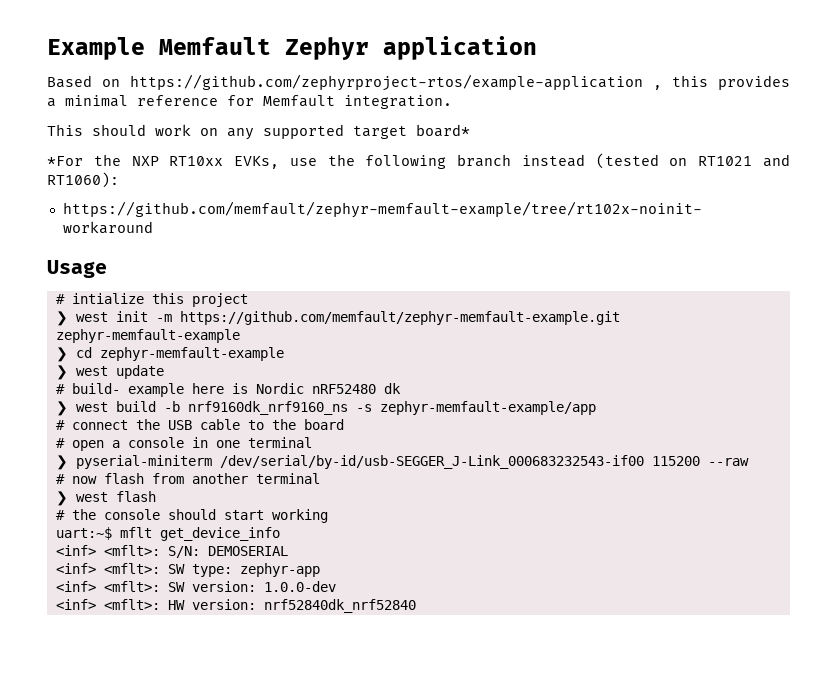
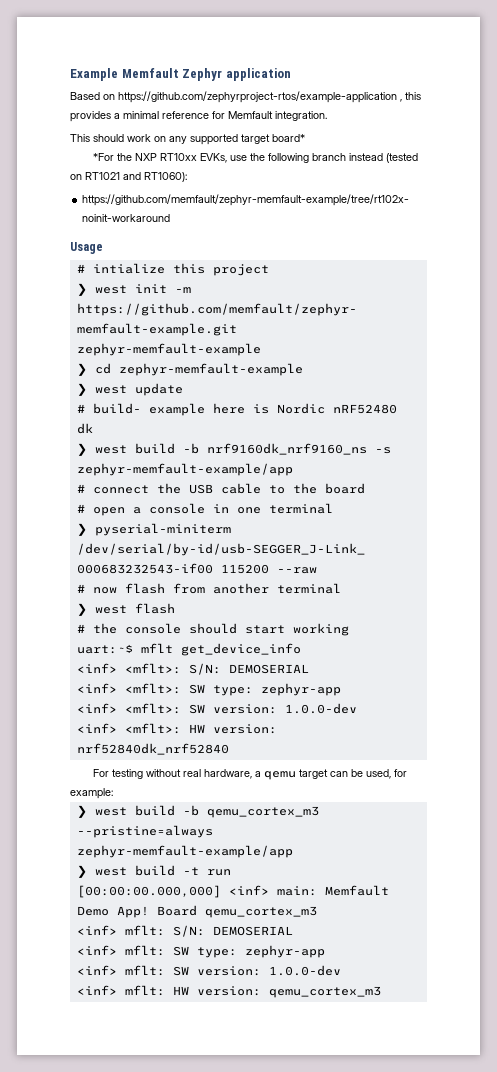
+ For testing without real hardware, a qemu target can be used, for example:
+ ❯ west build -b qemu_cortex_m3 --pristine=always zephyr-memfault-example/app
+ ❯ west build -t run
+ [00:00:00.000,000] <inf> main: Memfault Demo App! Board qemu_cortex_m3
+ <inf> mflt: S/N: DEMOSERIAL
+ <inf> mflt: SW type: zephyr-app
+ <inf> mflt: SW version: 1.0.0-dev
+ <inf> mflt: HW version: qemu_cortex_m3

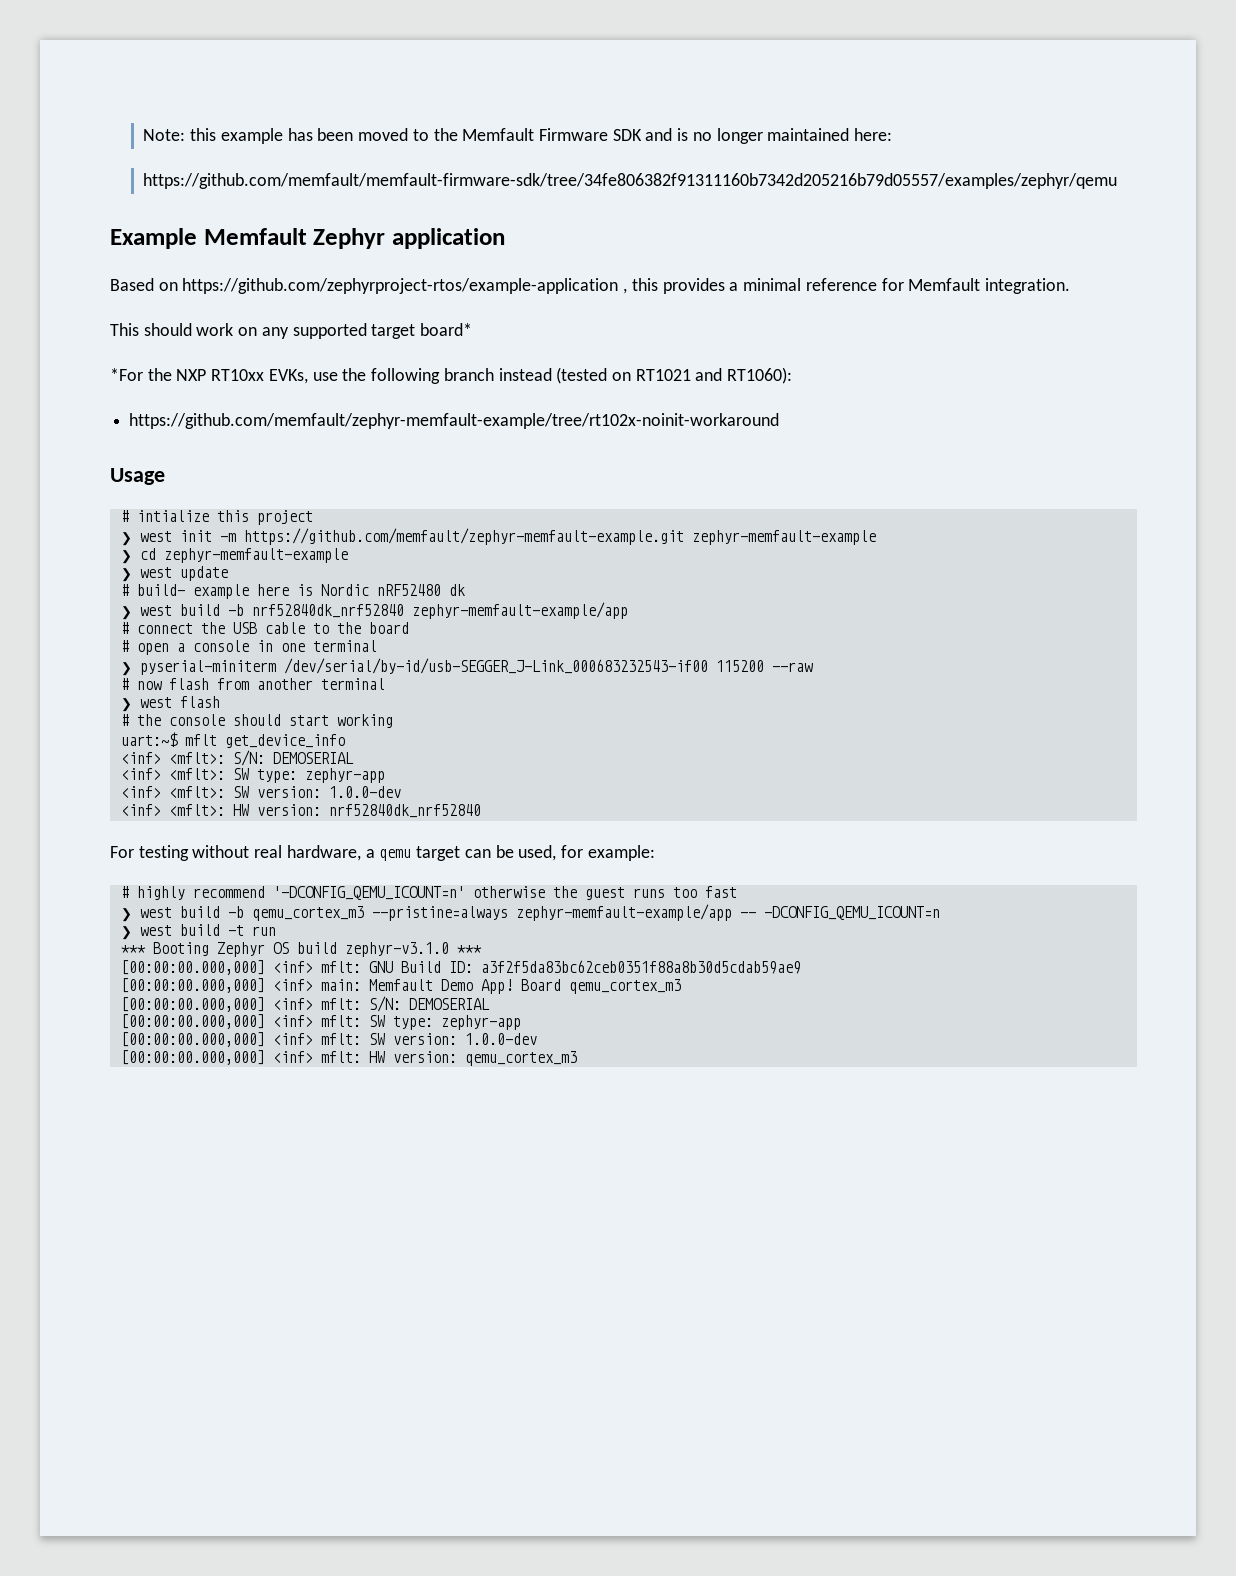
+ Note: this example has been moved to the Memfault Firmware SDK and is no longer maintained here:
+ https://github.com/memfault/memfault-firmware-sdk/tree/34fe806382f91311160b7342d205216b79d05557/examples/zephyr/qemu
- ❯ west build -b nrf9160dk_nrf9160_ns -s zephyr-memfault-example/app
+ ❯ west build -b nrf52840dk_nrf52840 zephyr-memfault-example/app
+ # highly recommend '-DCONFIG_QEMU_ICOUNT=n' otherwise the guest runs too fast
- ❯ west build -b qemu_cortex_m3 --pristine=always zephyr-memfault-example/app
+ ❯ west build -b qemu_cortex_m3 --pristine=always zephyr-memfault-example/app -- -DCONFIG_QEMU_ICOUNT=n
+ *** Booting Zephyr OS build zephyr-v3.1.0 ***
+ [00:00:00.000,000] <inf> mflt: GNU Build ID: a3f2f5da83bc62ceb0351f88a8b30d5cdab59ae9
- <inf> mflt: S/N: DEMOSERIAL
+ [00:00:00.000,000] <inf> mflt: S/N: DEMOSERIAL
- <inf> mflt: SW type: zephyr-app
+ [00:00:00.000,000] <inf> mflt: SW type: zephyr-app
- <inf> mflt: SW version: 1.0.0-dev
+ [00:00:00.000,000] <inf> mflt: SW version: 1.0.0-dev
- <inf> mflt: HW version: qemu_cortex_m3
+ [00:00:00.000,000] <inf> mflt: HW version: qemu_cortex_m3

